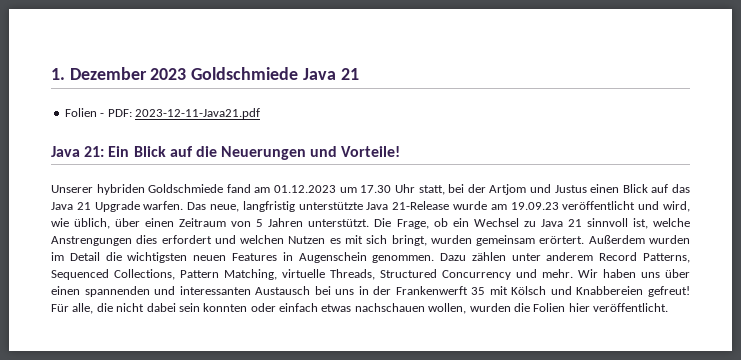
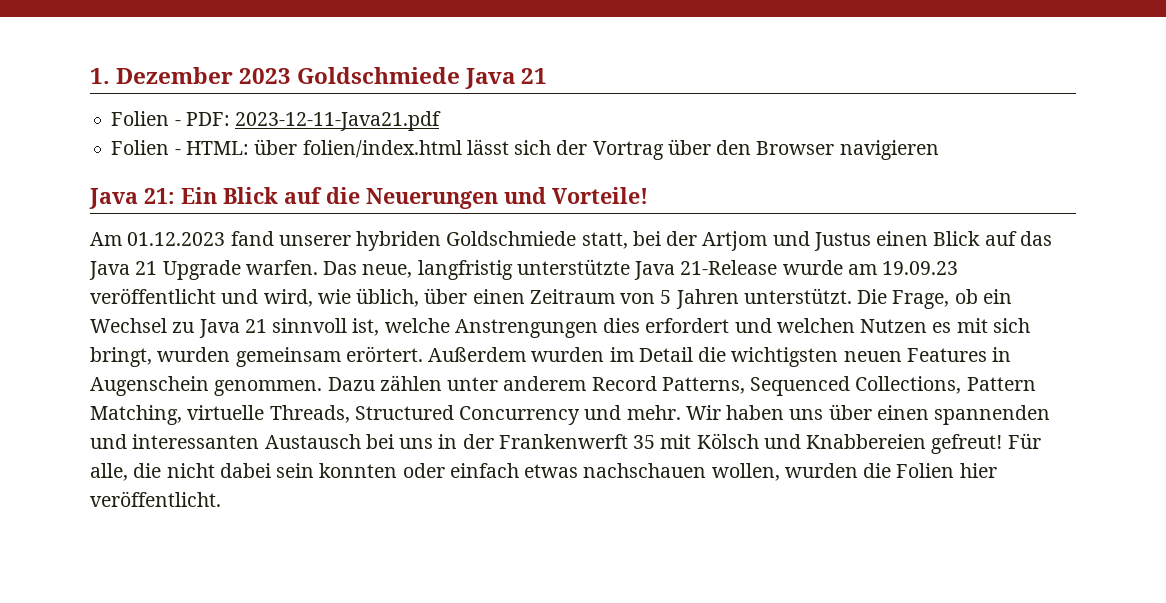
+ Folien - HTML: über folien/index.html lässt sich der Vortrag über den Browser navigieren
- Unserer hybriden Goldschmiede fand am 01.12.2023 um 17.30 Uhr statt, bei der Artjom und Justus einen Blick auf das Java 21 Upgrade warfen.
+ Am 01.12.2023 fand unserer hybriden Goldschmiede statt, bei der Artjom und Justus einen Blick auf das Java 21 Upgrade warfen.

